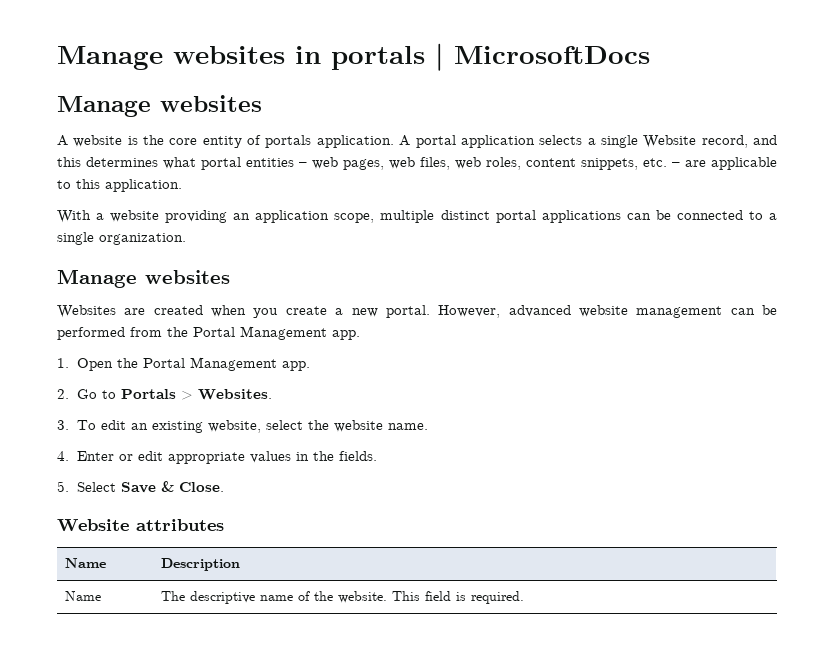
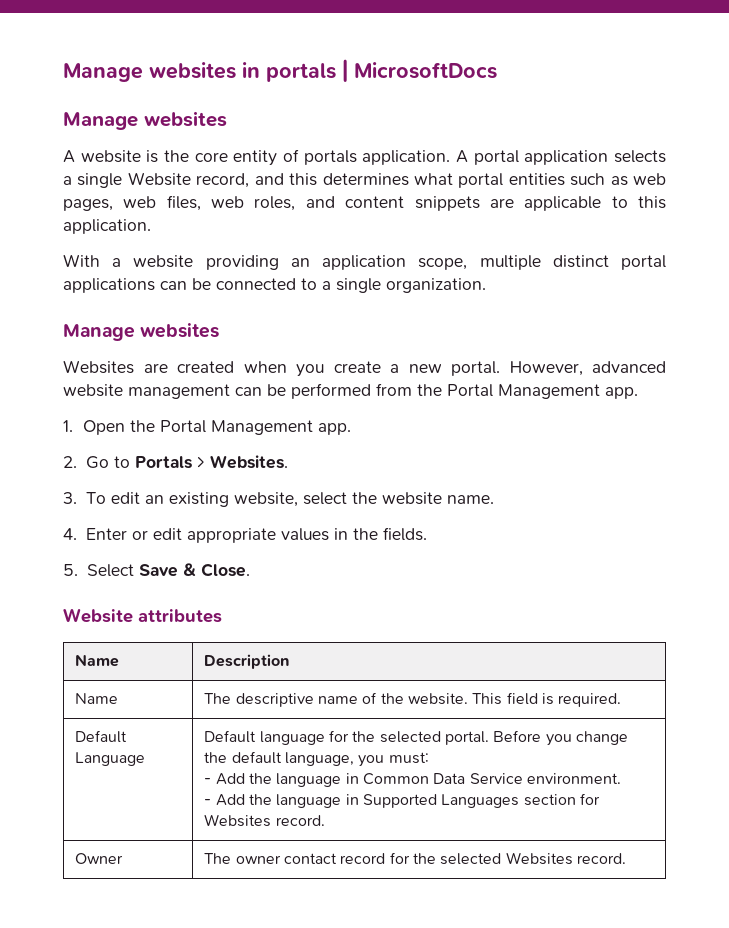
- A portal application selects a single Website record, and this determines what portal entities – web pages, web files, web roles, content snippets, etc. – are applicable to this application.
+ A portal application selects a single Website record, and this determines what portal entities such as web pages, web files, web roles, and content snippets are applicable to this application.
+ Default Language | Default language for the selected portal. Before you change the default language, you must:
+ - Add the language in Common Data Service environment.
+ - Add the language in Supported Languages section for Websites record.
+ Owner | The owner contact record for the selected Websites record.

